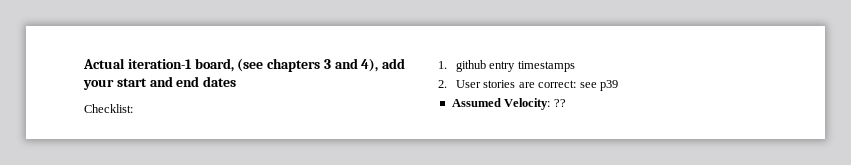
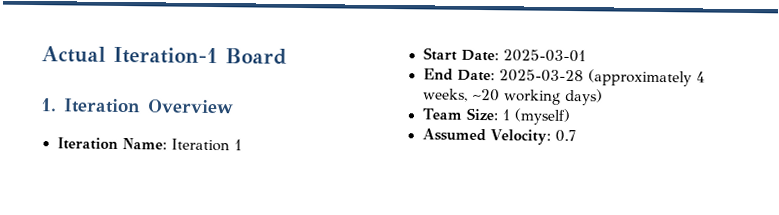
- Actual iteration-1 board, (see chapters 3 and 4), add your start and end dates
- Checklist:
- 1. github entry timestamps
- 2. User stories are correct: see p39
+ Actual Iteration-1 Board
+ 1. Iteration Overview
+ Iteration Name: Iteration 1
+ Start Date: 2025-03-01
+ End Date: 2025-03-28 (approximately 4 weeks, ~20 working days)
+ Team Size: 1 (myself)
- Assumed Velocity: ??
+ Assumed Velocity: 0.7

